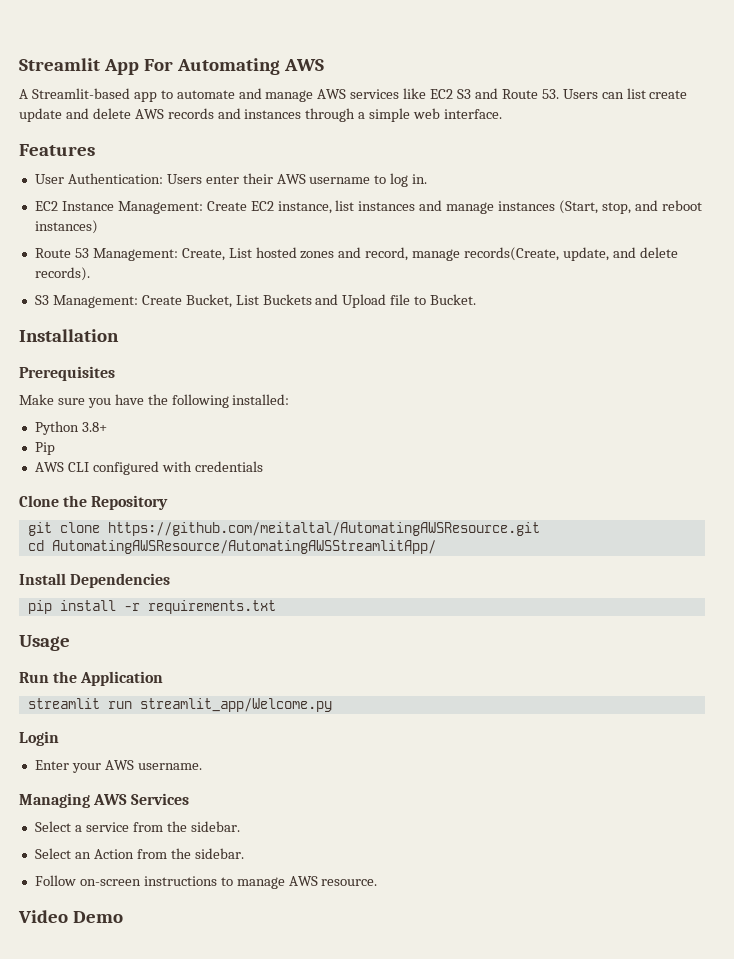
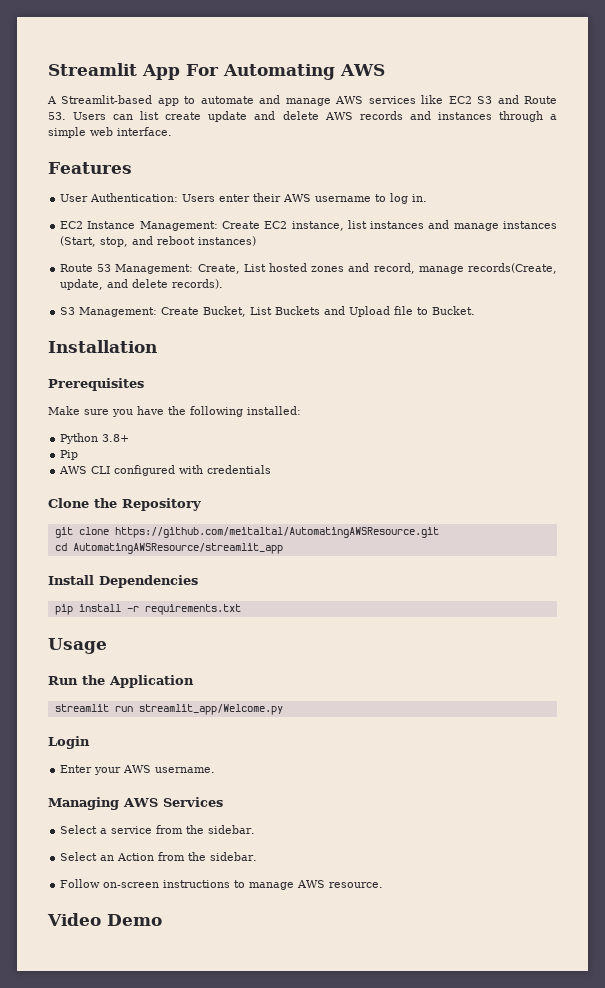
- cd AutomatingAWSResource/AutomatingAWSStreamlitApp/
+ cd AutomatingAWSResource/streamlit_app

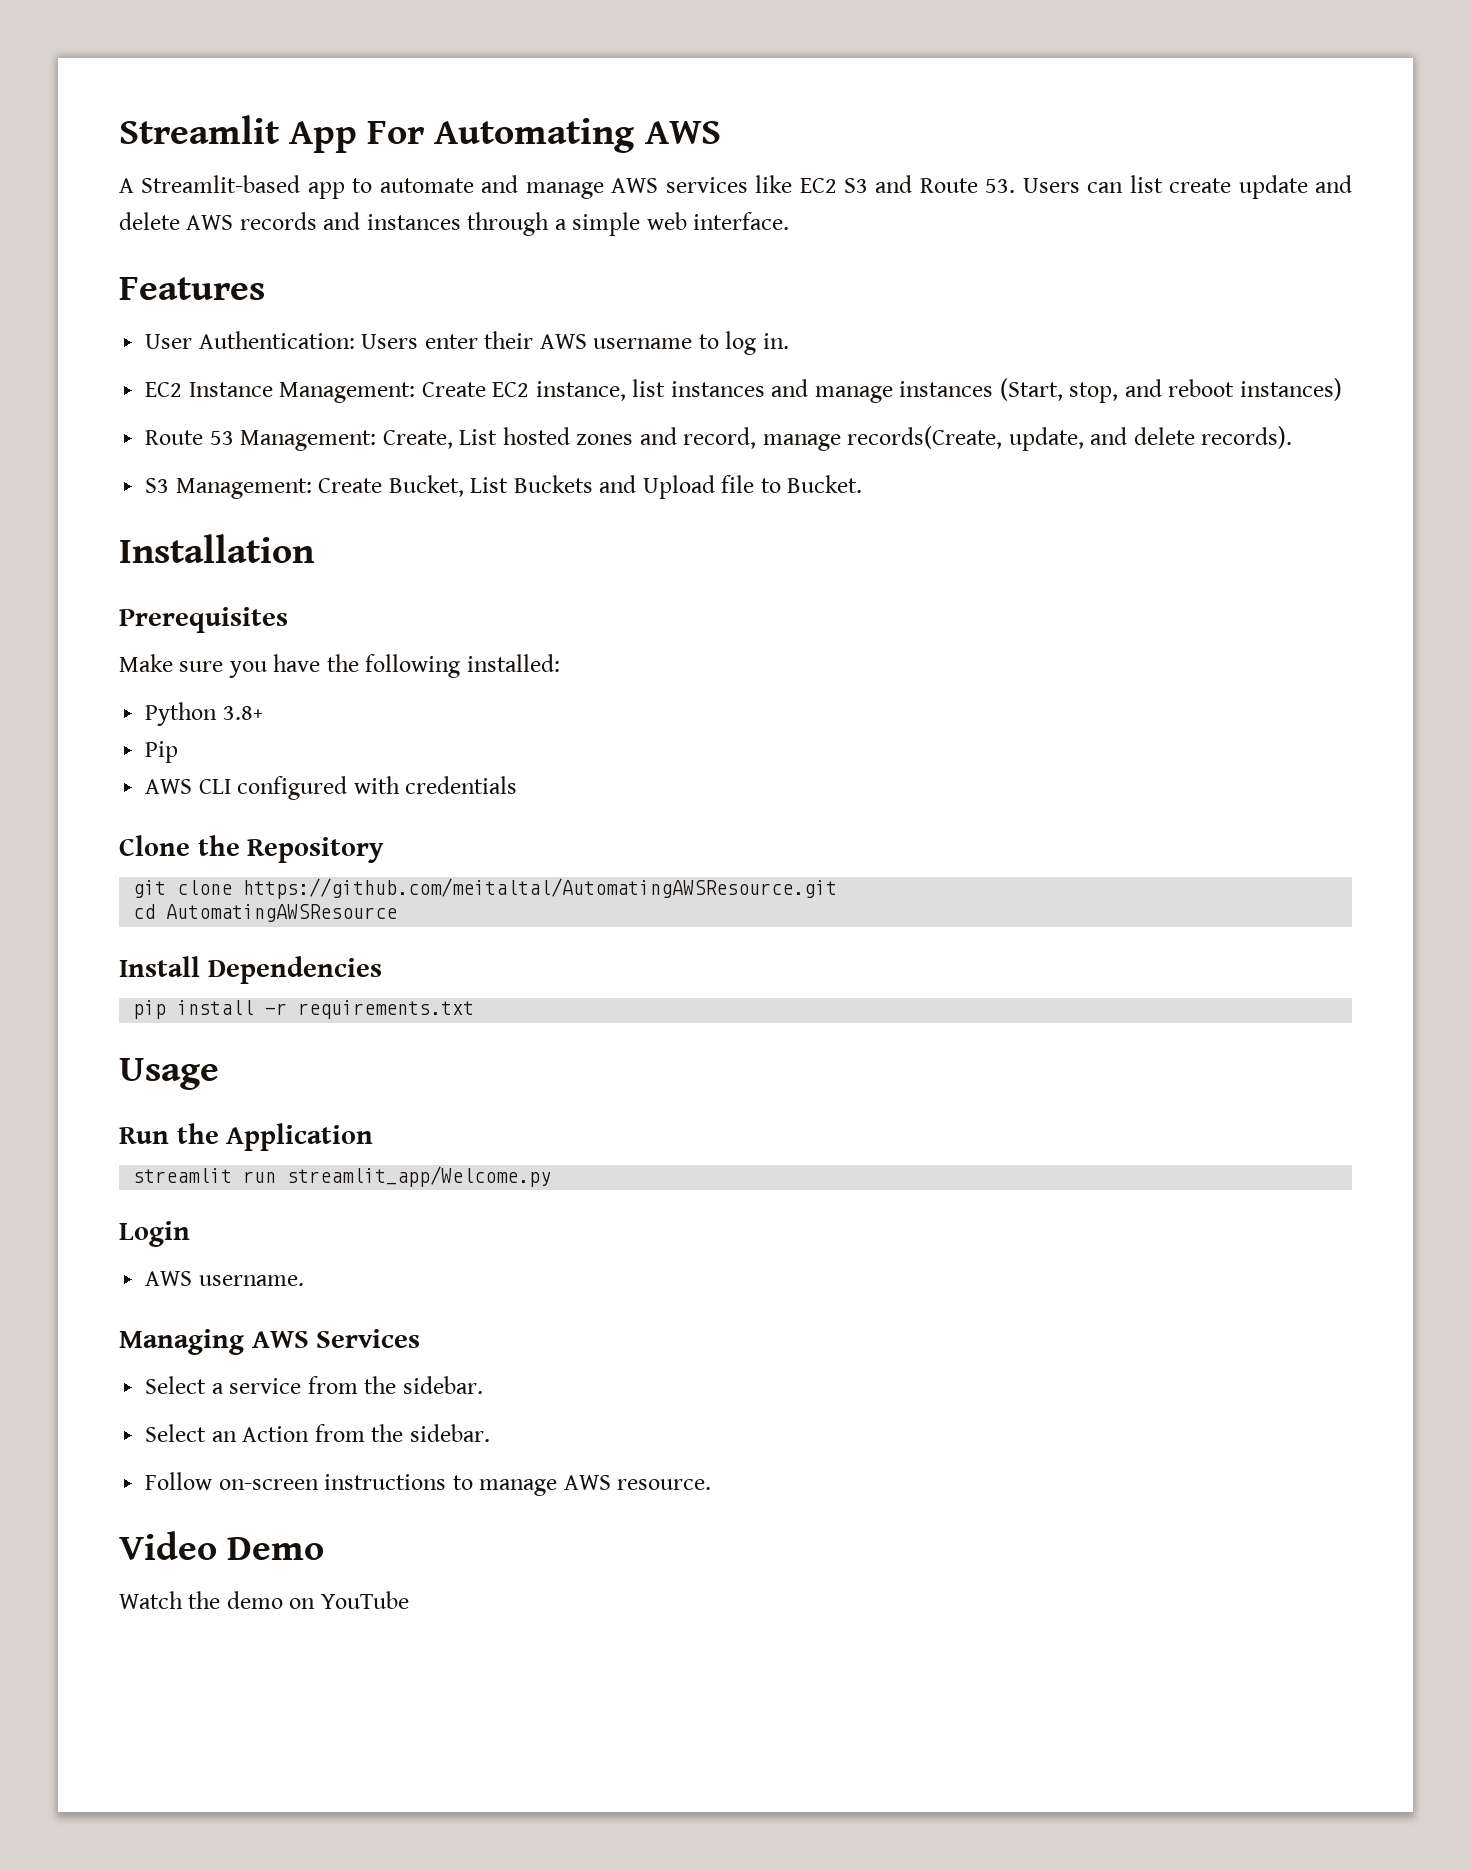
- cd AutomatingAWSResource/streamlit_app
+ cd AutomatingAWSResource
- Enter your AWS username.
+ AWS username.
+ Watch the demo on YouTube

